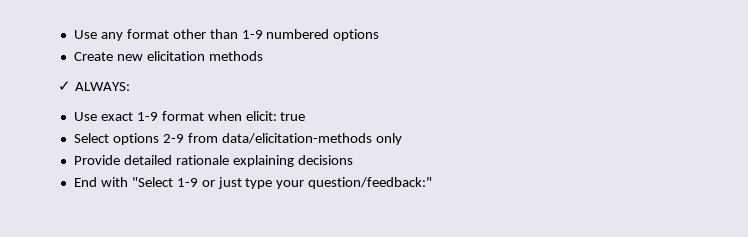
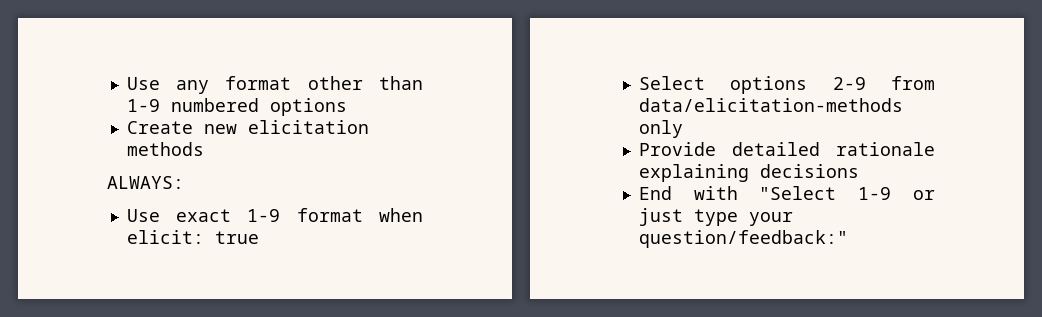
- ✓ ALWAYS:
+ ALWAYS:

